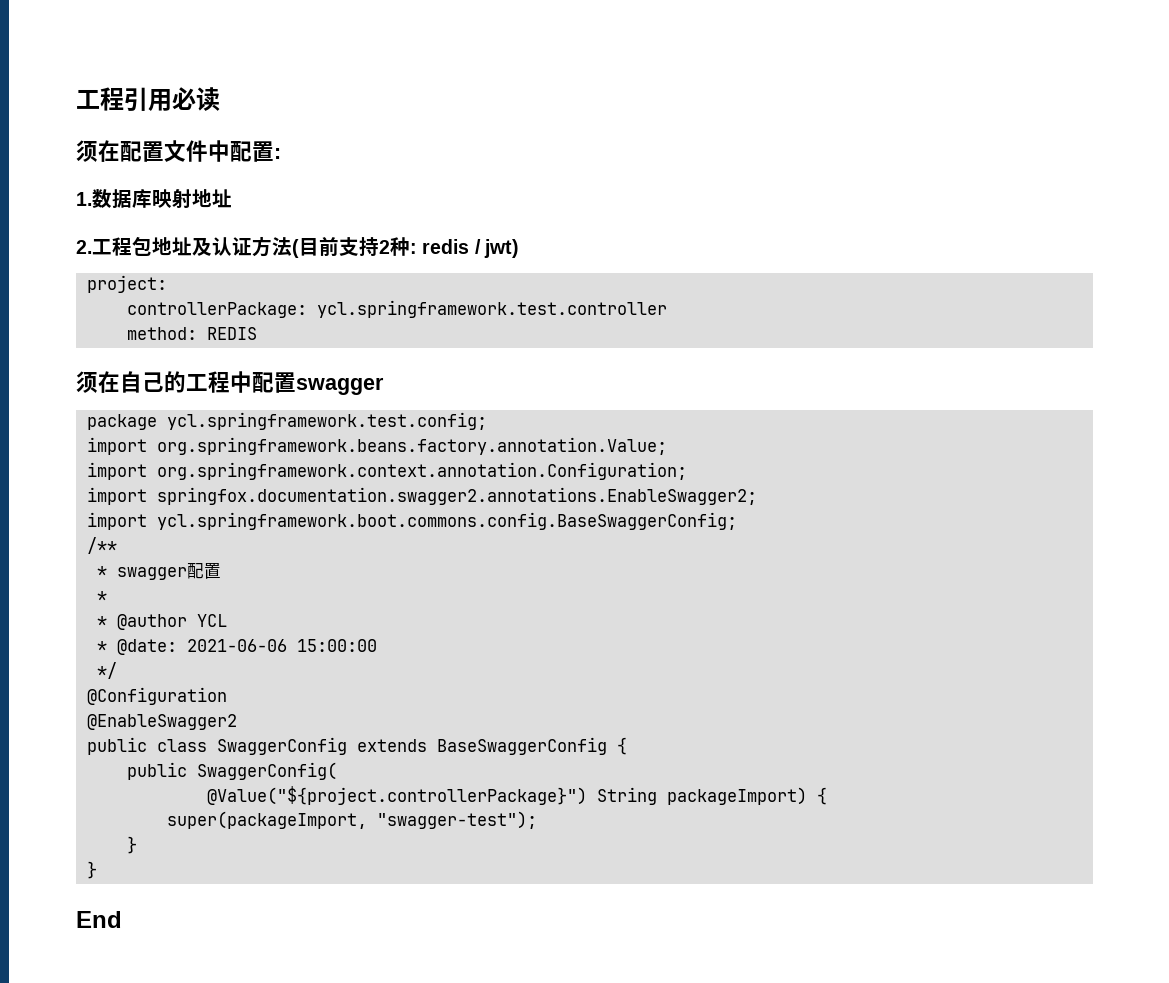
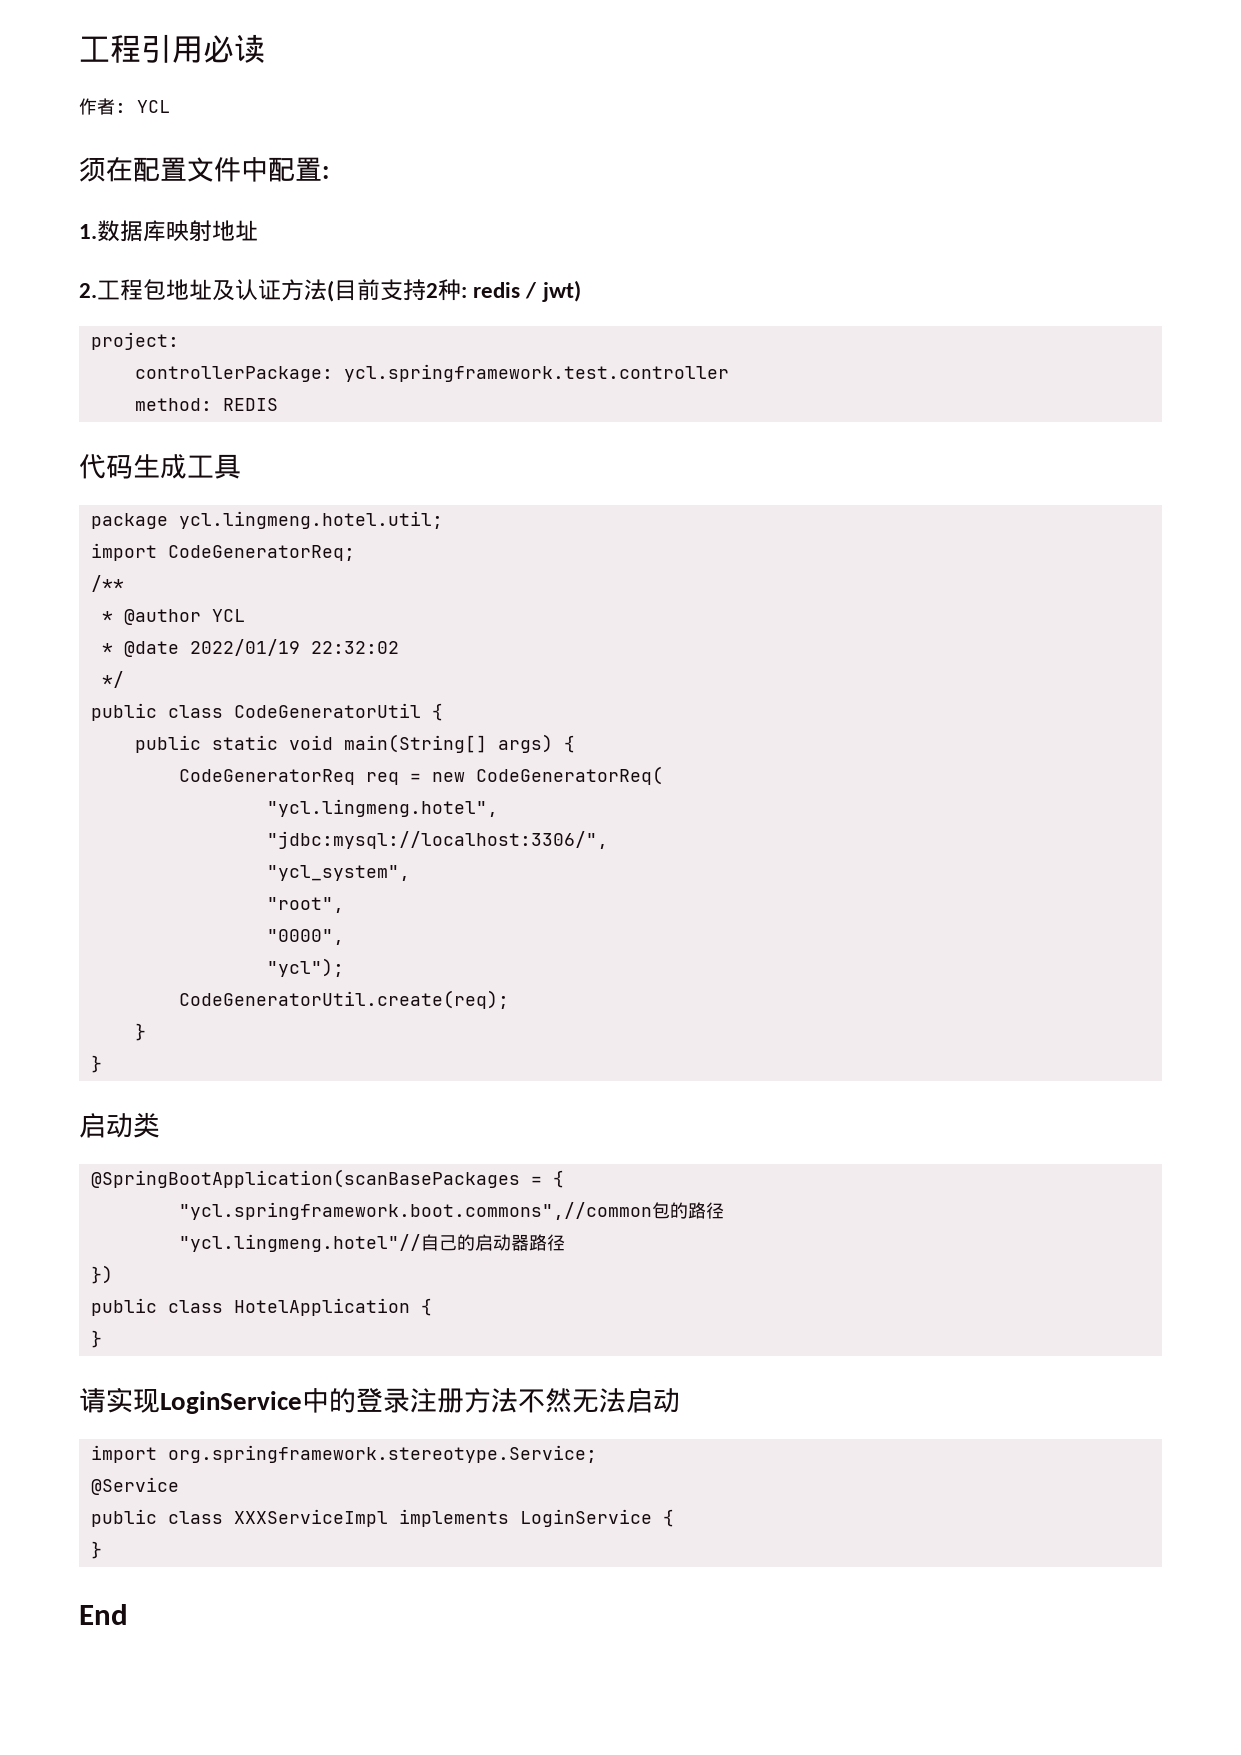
+ 作者: YCL
- 须在自己的工程中配置swagger
+ 代码生成工具
- package ycl.springframework.test.config;
- import org.springframework.beans.factory.annotation.Value;
- import org.springframework.context.annotation.Configuration;
- import springfox.documentation.swagger2.annotations.EnableSwagger2;
- import ycl.springframework.boot.commons.config.BaseSwaggerConfig;
+ package ycl.lingmeng.hotel.util;
+ import CodeGeneratorReq;
  /**
- * swagger配置
- *
- * @date: 2021-06-06 15:00:00
+ * @date 2022/01/19 22:32:02
- @Configuration
- @EnableSwagger2
- public class SwaggerConfig extends BaseSwaggerConfig {
+ public class CodeGeneratorUtil {
- public SwaggerConfig(
- @Value("${project.controllerPackage}") String packageImport) {
- super(packageImport, "swagger-test");
+ public static void main(String[] args) {
+ CodeGeneratorReq req = new CodeGeneratorReq(
+ "ycl.lingmeng.hotel",
+ "jdbc:mysql://localhost:3306/",
+ "ycl_system",
+ "root",
+ "0000",
+ "ycl");
+ CodeGeneratorUtil.create(req);
  }
+ }
+ 启动类
+ @SpringBootApplication(scanBasePackages = {
+ "ycl.springframework.boot.commons",//common包的路径
+ "ycl.lingmeng.hotel"//自己的启动器路径
+ })
+ public class HotelApplication {
+ }
+ 请实现LoginService中的登录注册方法不然无法启动
+ import org.springframework.stereotype.Service;
+ @Service
+ public class XXXServiceImpl implements LoginService {

